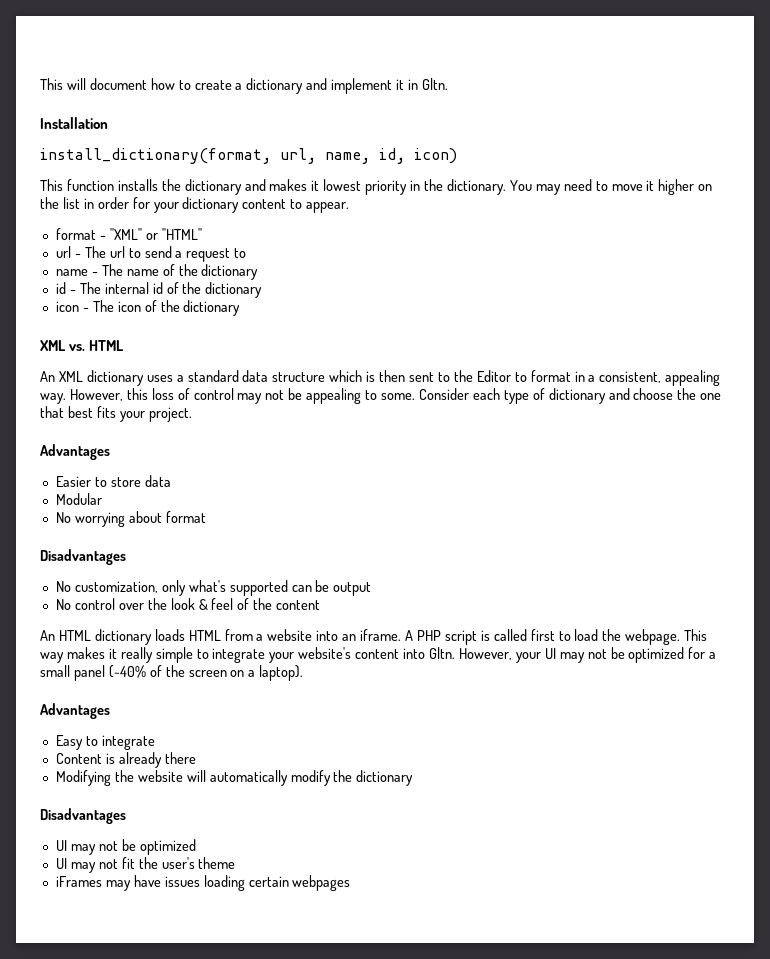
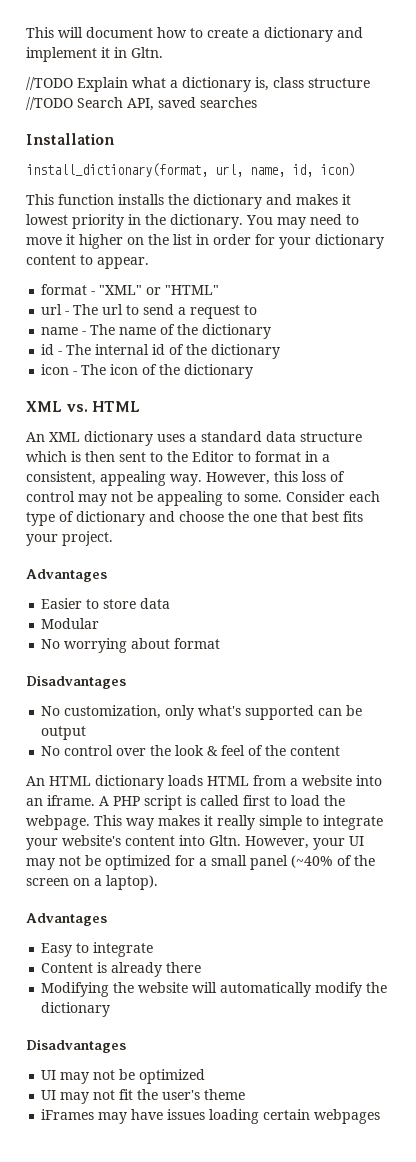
+ //TODO Explain what a dictionary is, class structure //TODO Search API, saved searches

